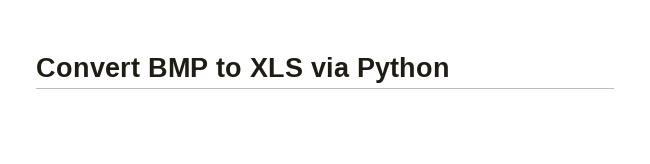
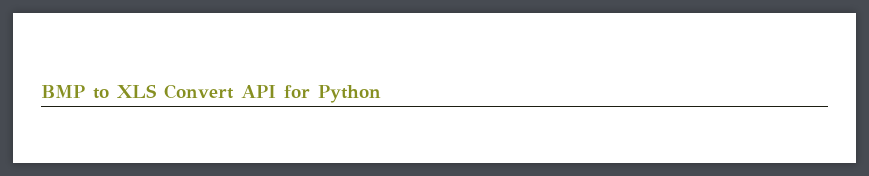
- Convert BMP to XLS via Python
+ BMP to XLS Convert API for Python

